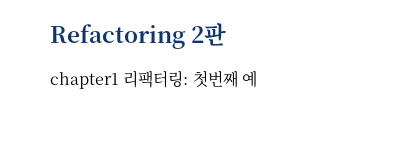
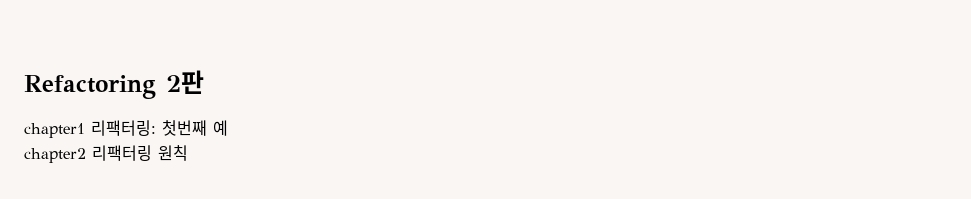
+ chapter2 리팩터링 원칙

